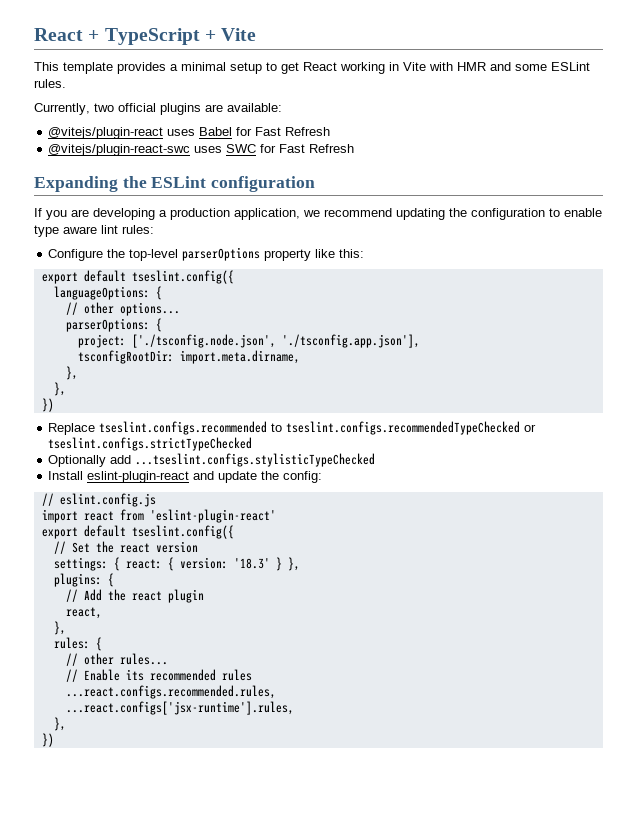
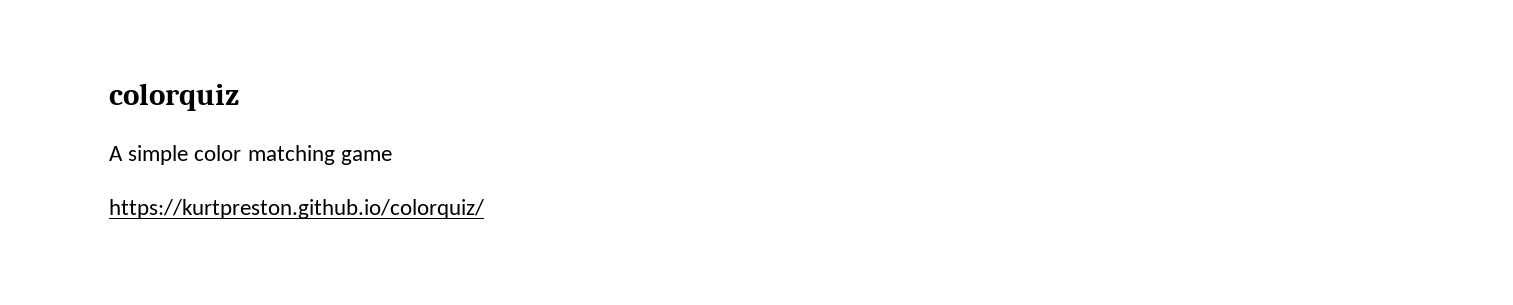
- React + TypeScript + Vite
- This template provides a minimal setup to get React working in Vite with HMR and some ESLint rules.
- Currently, two official plugins are available:
- @vitejs/plugin-react uses Babel for Fast Refresh
- @vitejs/plugin-react-swc uses SWC for Fast Refresh
- Expanding the ESLint configuration
- If you are developing a production application, we recommend updating the configuration to enable type aware lint rules:
- Configure the top-level parserOptions property like this:
- export default tseslint.config({
- languageOptions: {
- // other options...
- parserOptions: {
- project: ['./tsconfig.node.json', './tsconfig.app.json'],
- tsconfigRootDir: import.meta.dirname,
- },
- },
- })
- Replace tseslint.configs.recommended to tseslint.configs.recommendedTypeChecked or tseslint.configs.strictTypeChecked
- Optionally add ...tseslint.configs.stylisticTypeChecked
- Install eslint-plugin-react and update the config:
- // eslint.config.js
- import react from 'eslint-plugin-react'
- export default tseslint.config({
- // Set the react version
- settings: { react: { version: '18.3' } },
- plugins: {
- // Add the react plugin
- react,
- },
- rules: {
- // other rules...
- // Enable its recommended rules
- ...react.configs.recommended.rules,
- ...react.configs['jsx-runtime'].rules,
- },
- })
+ colorquiz
+ A simple color matching game
+ https://kurtpreston.github.io/colorquiz/

